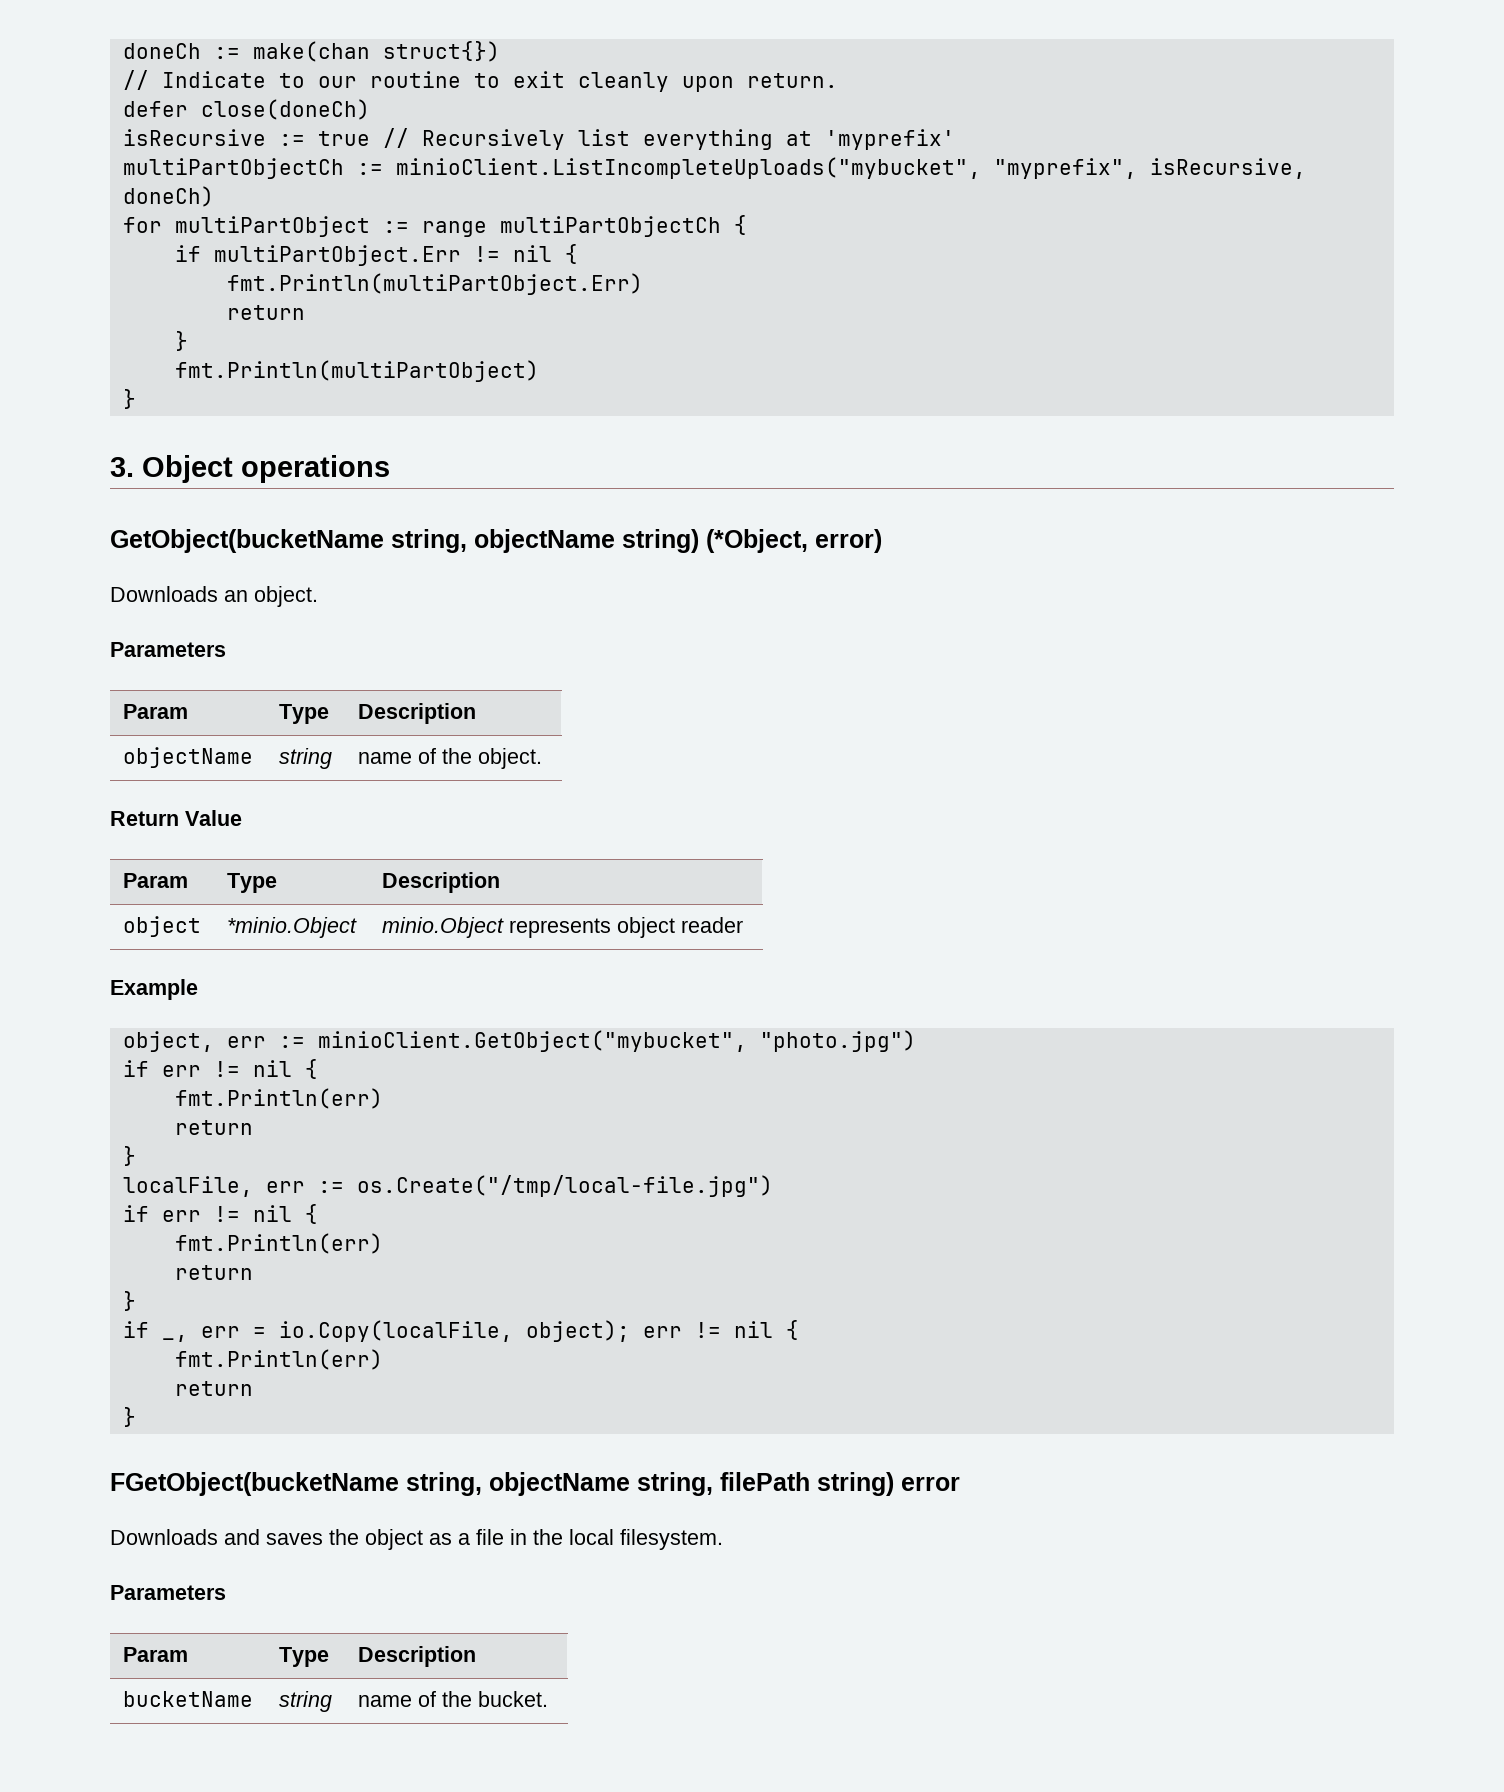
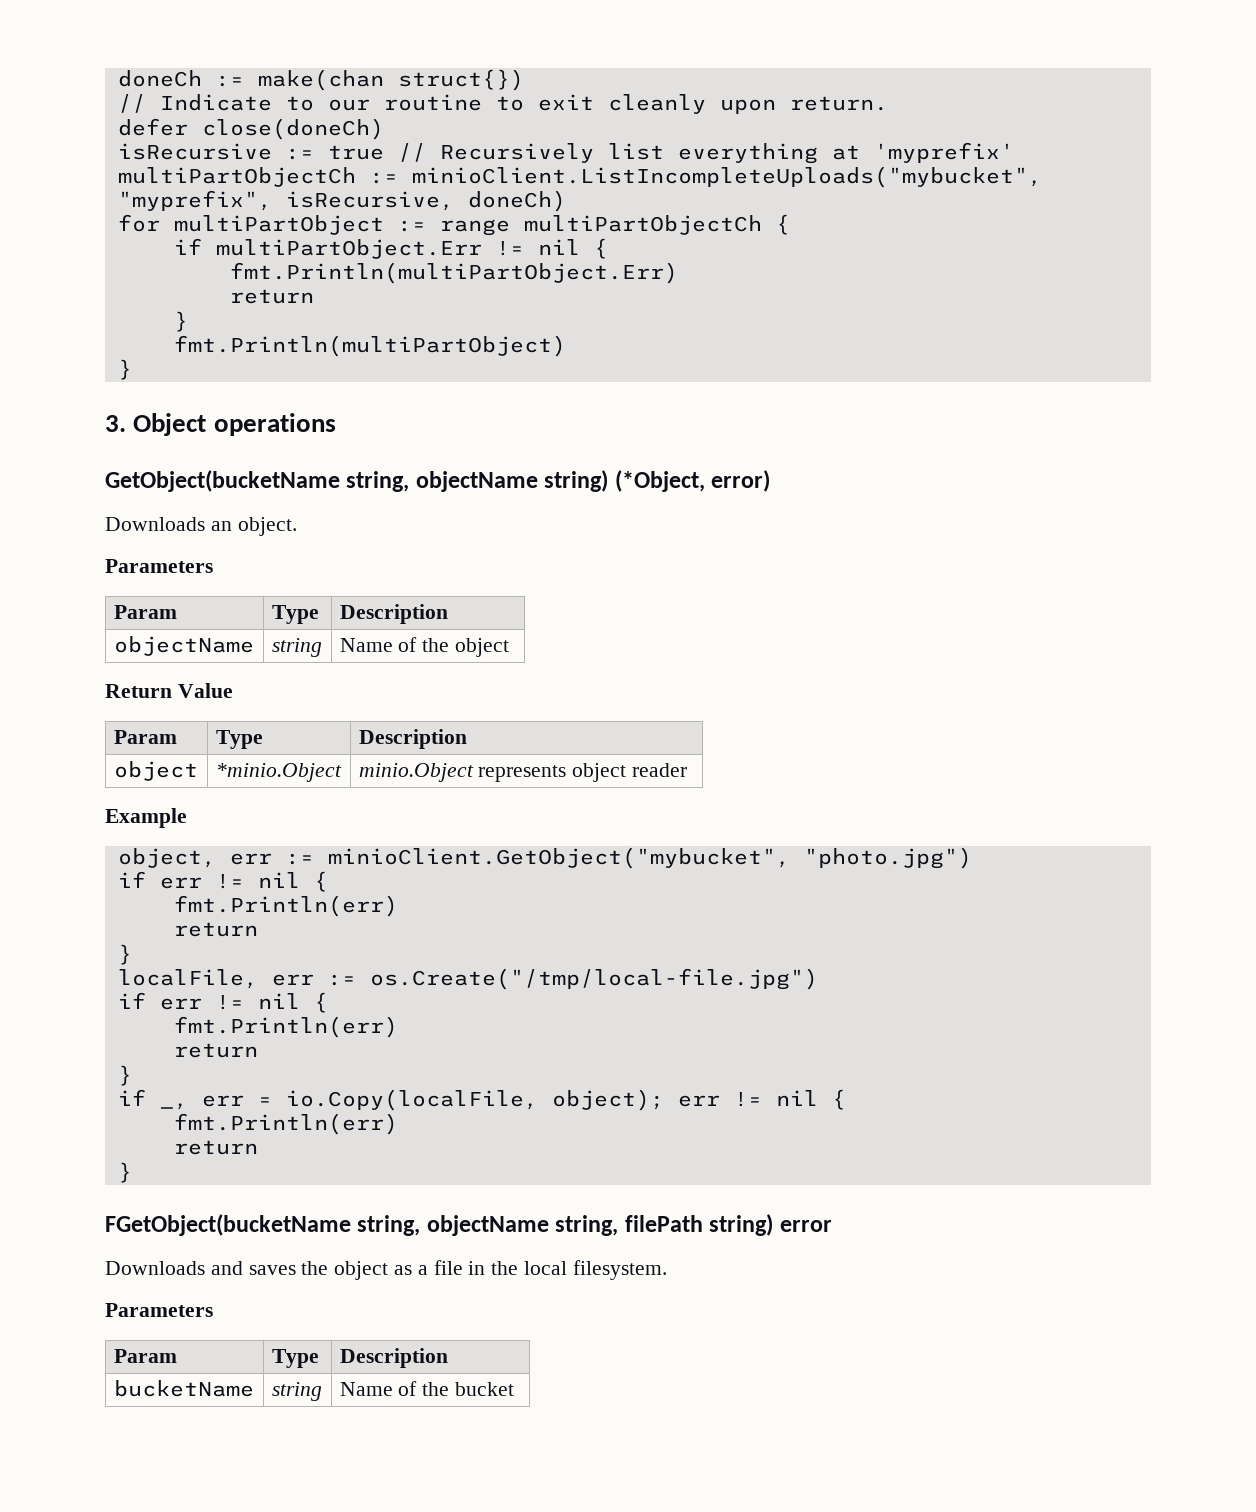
- objectName | string | name of the object.
+ objectName | string | Name of the object
- bucketName | string | name of the bucket.
+ bucketName | string | Name of the bucket

